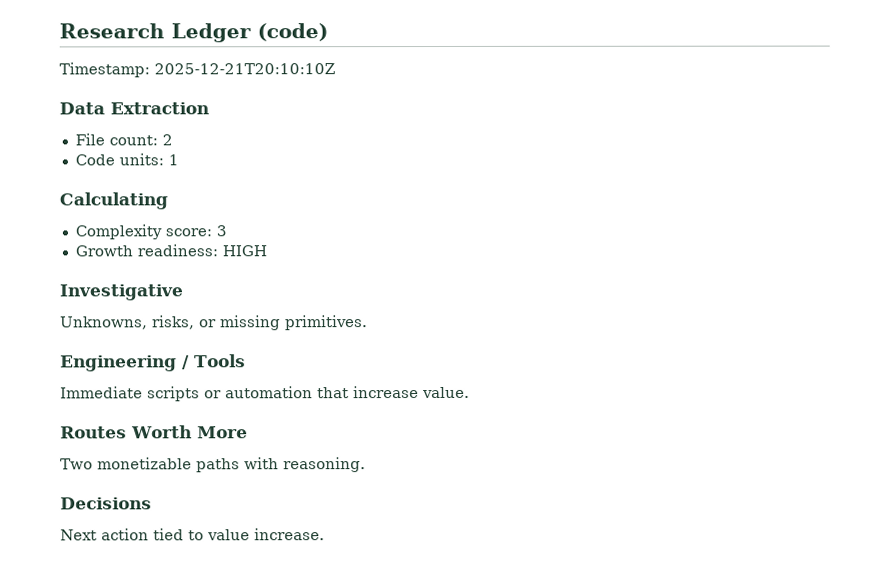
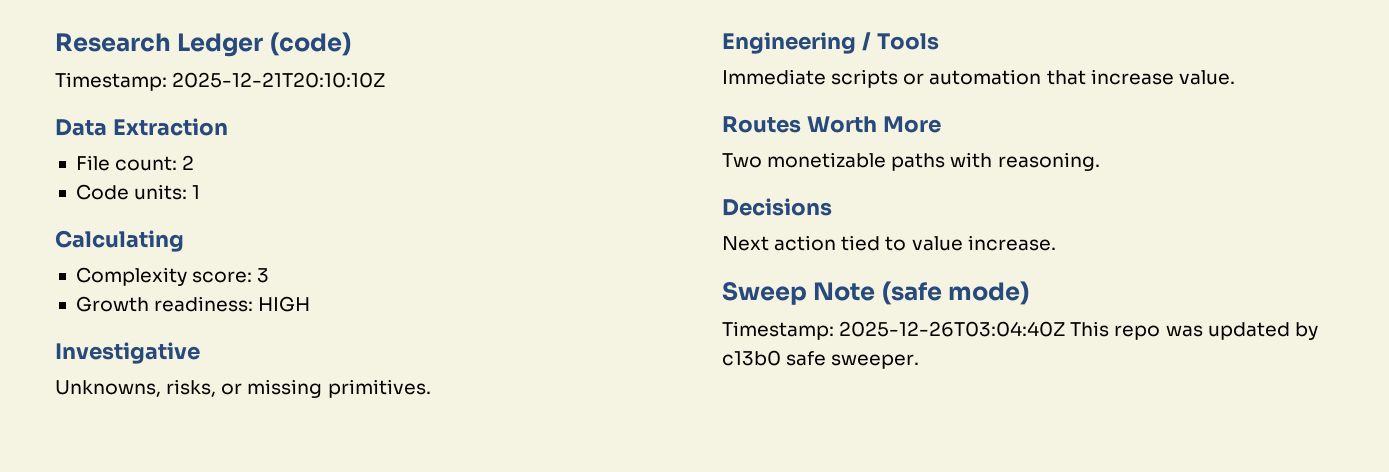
+ Sweep Note (safe mode)
+ Timestamp: 2025-12-26T03:04:40Z This repo was updated by c13b0 safe sweeper.

